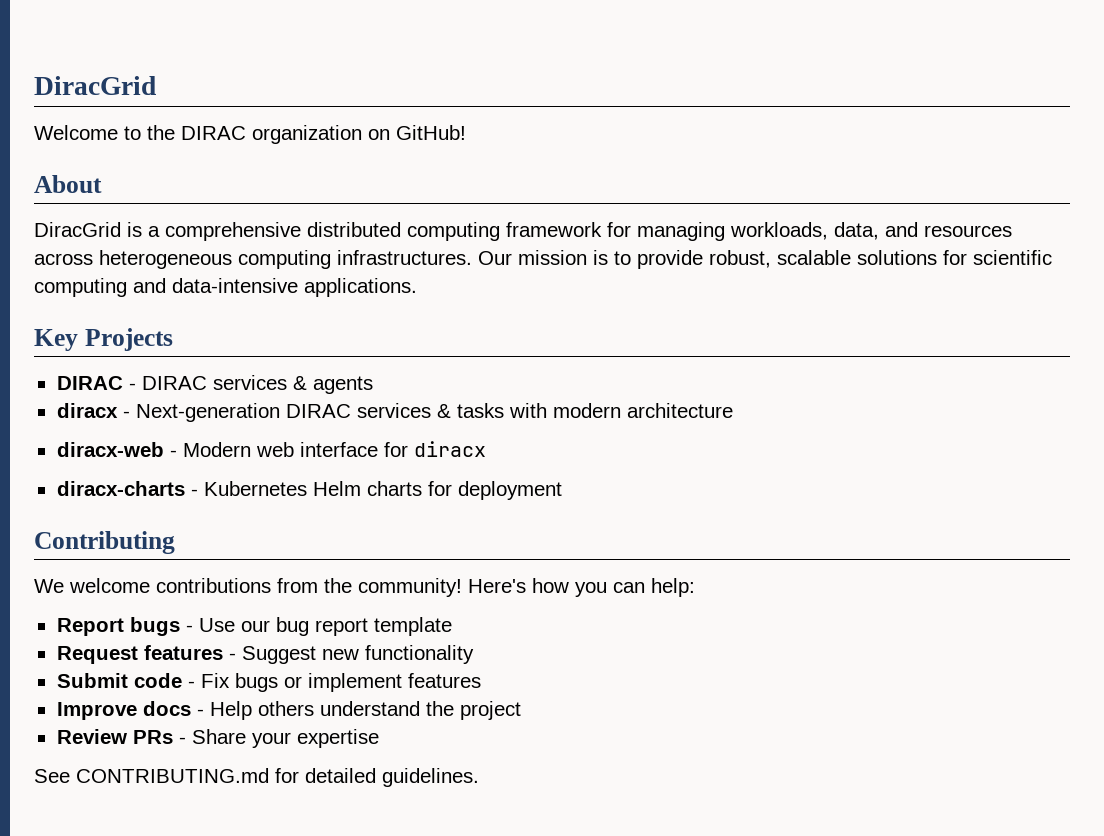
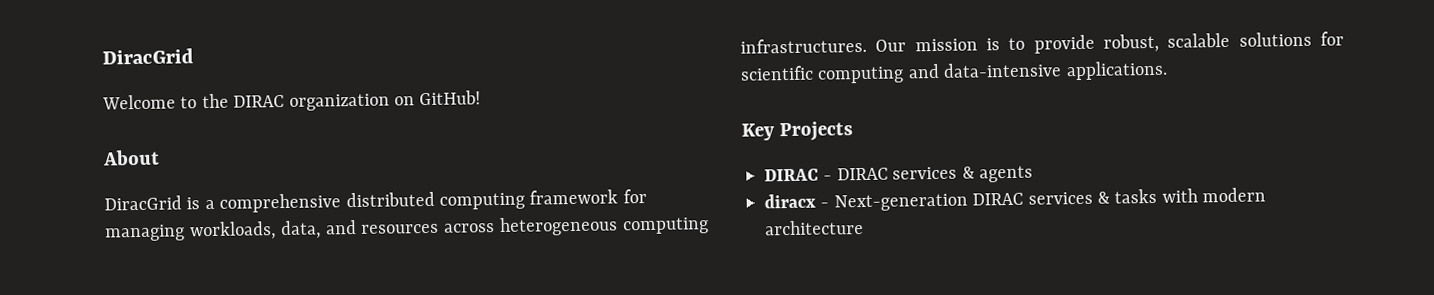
- diracx-web - Modern web interface for diracx
- diracx-charts - Kubernetes Helm charts for deployment
- Contributing
- We welcome contributions from the community! Here's how you can help:
- Report bugs - Use our bug report template
- Request features - Suggest new functionality
- Submit code - Fix bugs or implement features
- Improve docs - Help others understand the project
- Review PRs - Share your expertise
- See CONTRIBUTING.md for detailed guidelines.

